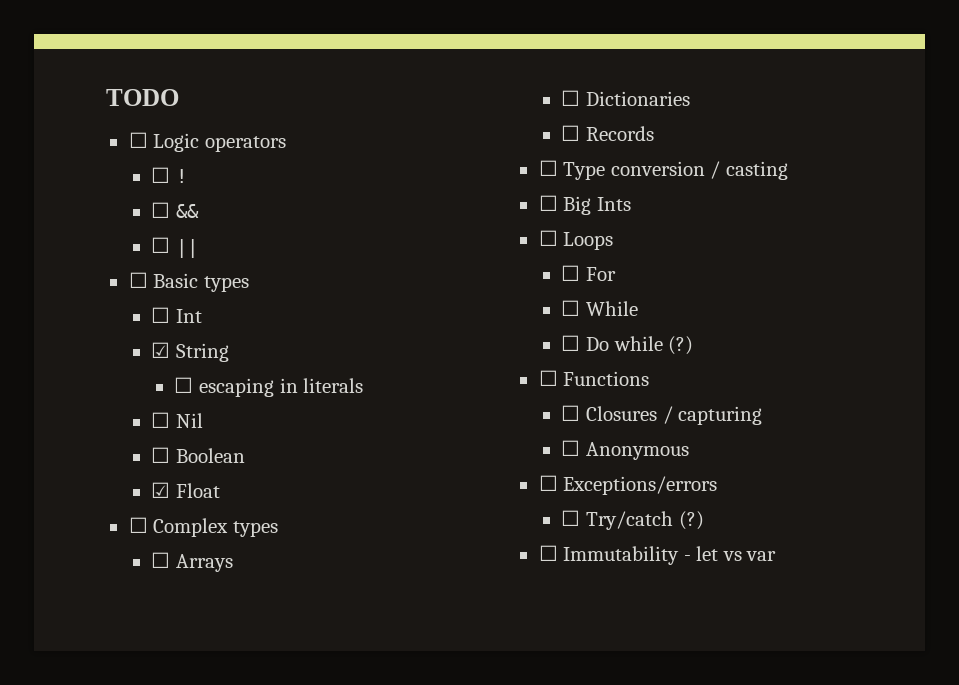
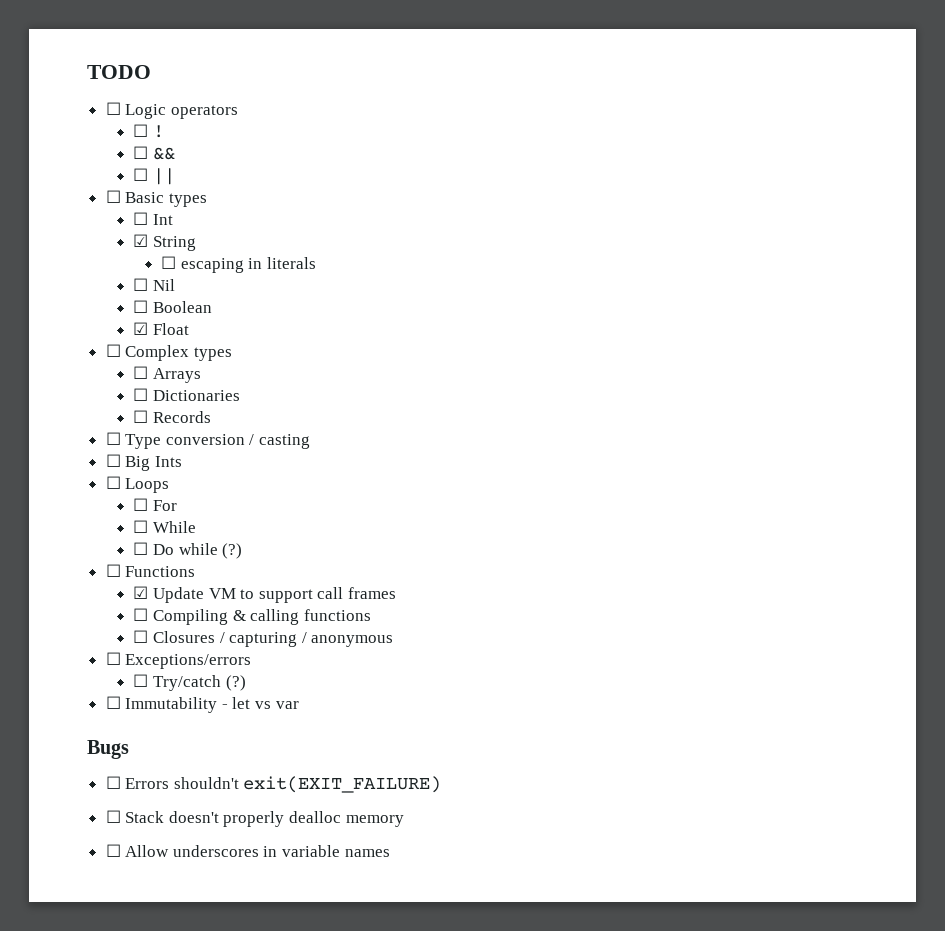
+ ☑ Update VM to support call frames
+ ☐ Compiling & calling functions
- ☐ Closures / capturing
- ☐ Anonymous
+ ☐ Closures / capturing / anonymous
+ Bugs
+ ☐ Errors shouldn't exit(EXIT_FAILURE)
+ ☐ Stack doesn't properly dealloc memory
+ ☐ Allow underscores in variable names

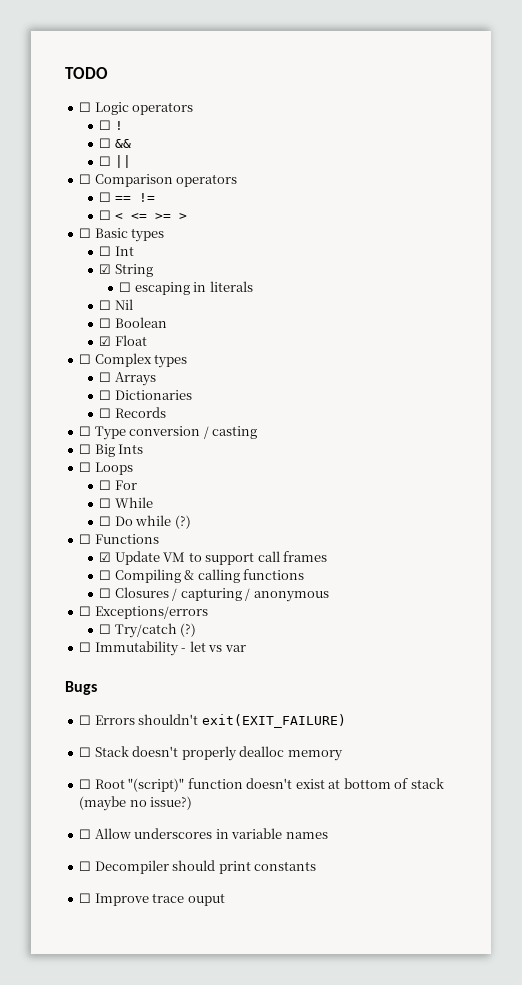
+ ☐ Comparison operators
+ ☐ == !=
+ ☐ < <= >= >
+ ☐ Root "(script)" function doesn't exist at bottom of stack (maybe no issue?)
+ ☐ Decompiler should print constants
+ ☐ Improve trace ouput

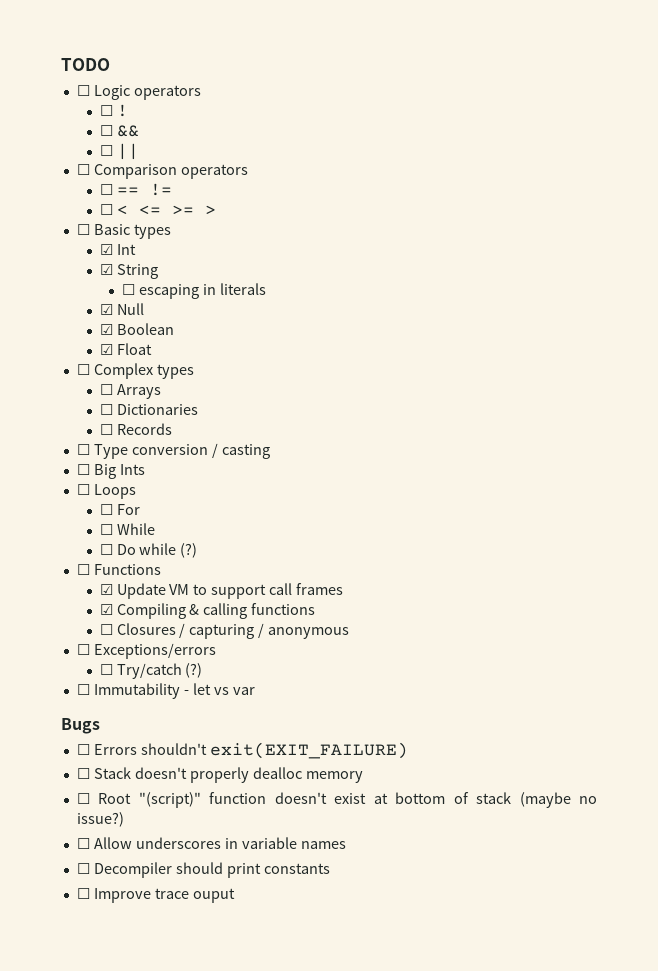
- ☐ Int
+ ☑ Int
- ☐ Nil
- ☐ Boolean
+ ☑ Null
+ ☑ Boolean
- ☐ Compiling & calling functions
+ ☑ Compiling & calling functions

